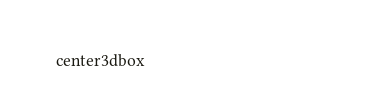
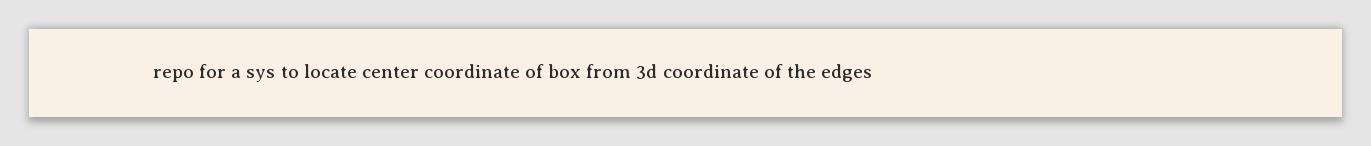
- center3dbox
+ repo for a sys to locate center coordinate of box from 3d coordinate of the edges

